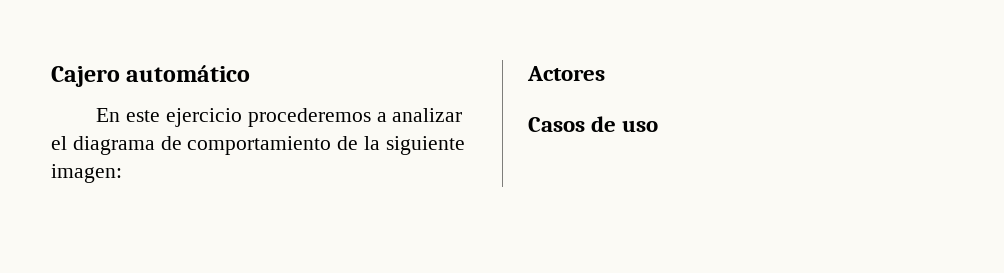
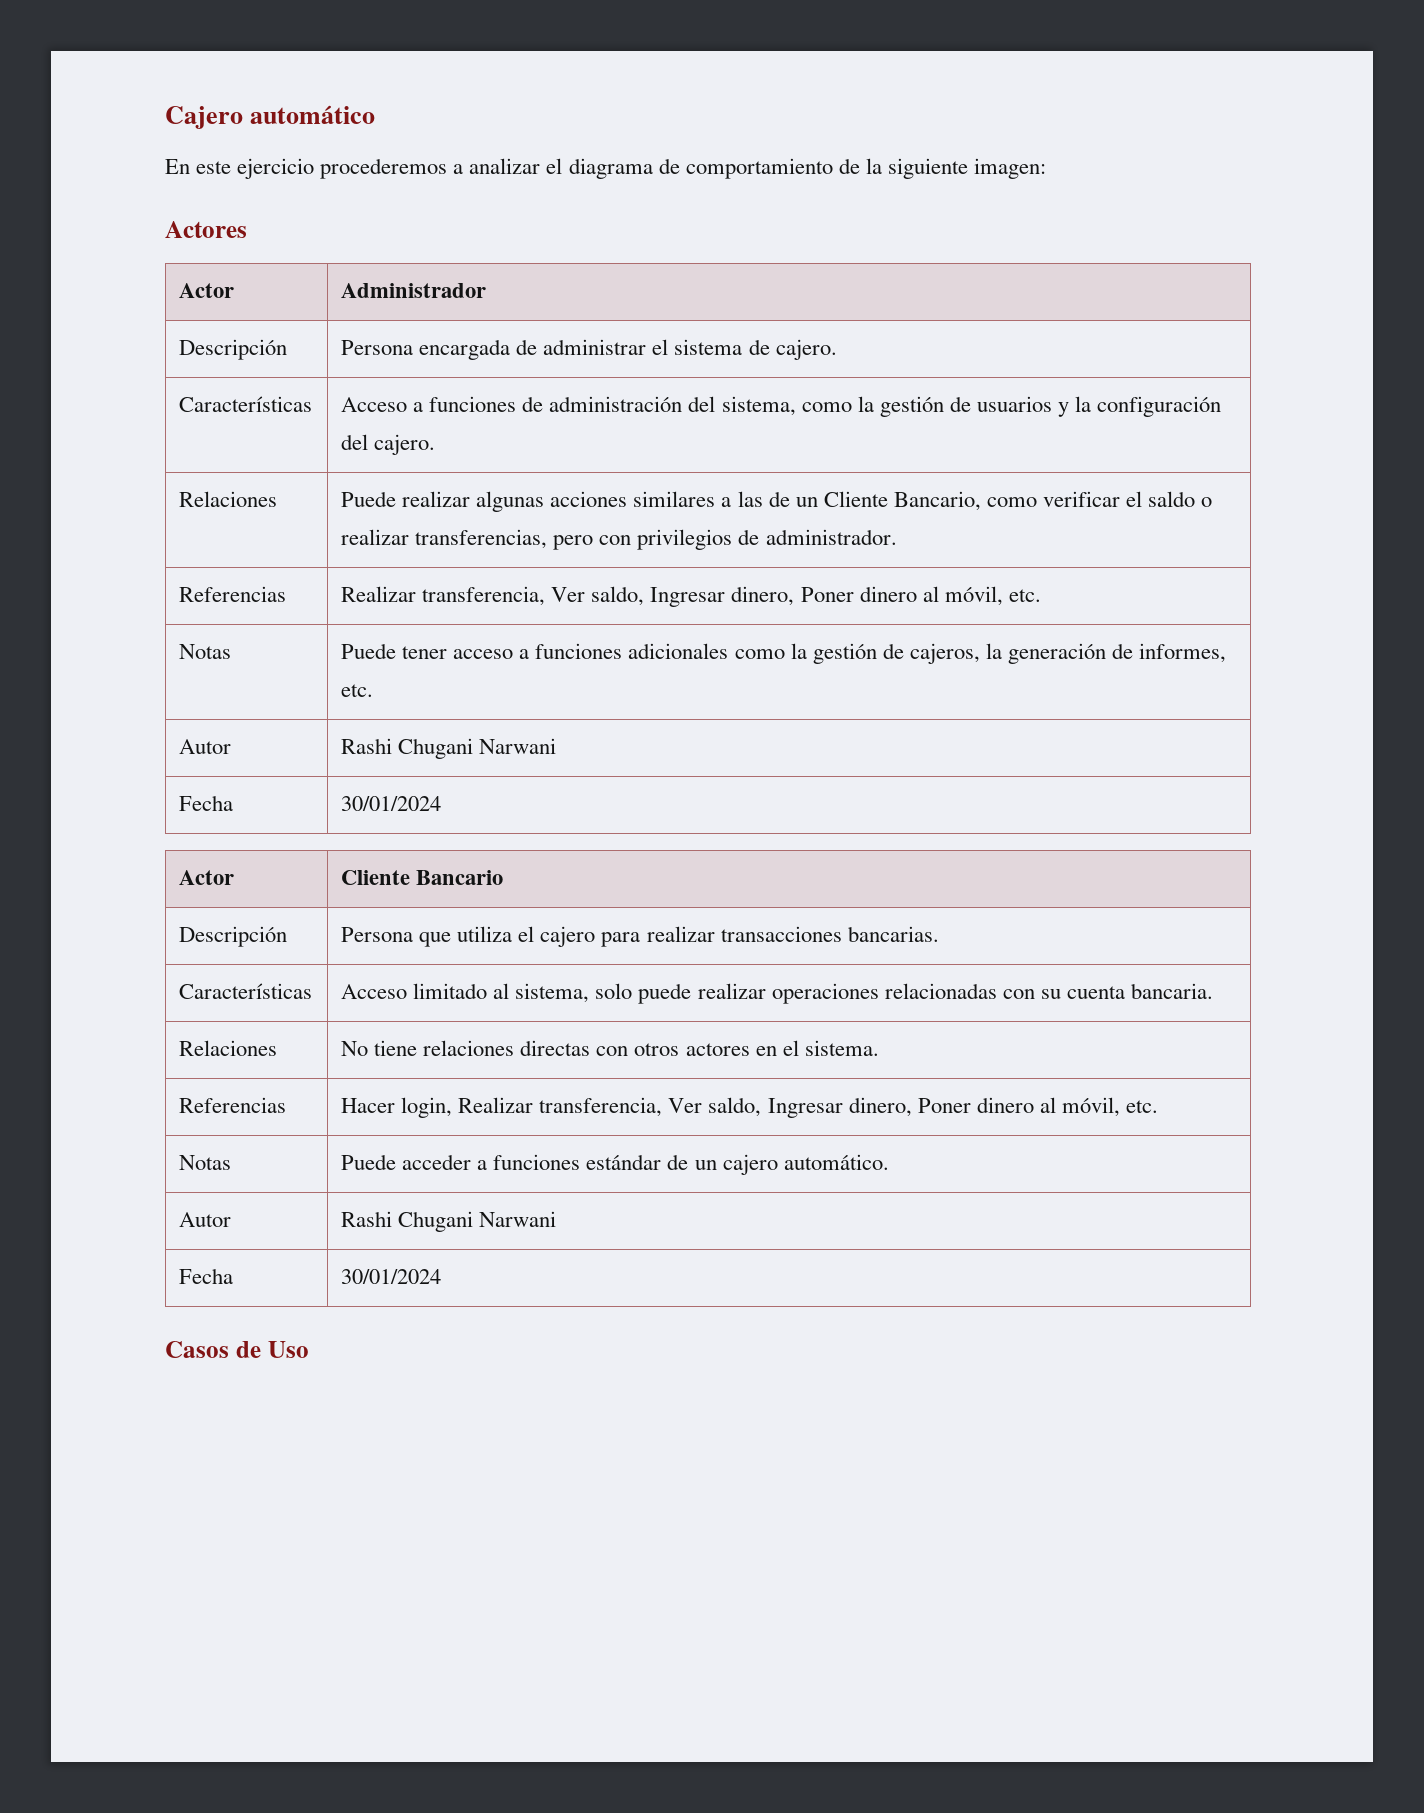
+ Actor | Administrador
+ Descripción | Persona encargada de administrar el sistema de cajero.
+ Características | Acceso a funciones de administración del sistema, como la gestión de usuarios y la configuración del cajero.
+ Relaciones | Puede realizar algunas acciones similares a las de un Cliente Bancario, como verificar el saldo o realizar transferencias, pero con privilegios de administrador.
+ Referencias | Realizar transferencia, Ver saldo, Ingresar dinero, Poner dinero al móvil, etc.
+ Notas | Puede tener acceso a funciones adicionales como la gestión de cajeros, la generación de informes, etc.
+ Autor | Rashi Chugani Narwani
+ Fecha | 30/01/2024
+ Actor | Cliente Bancario
+ Descripción | Persona que utiliza el cajero para realizar transacciones bancarias.
+ Características | Acceso limitado al sistema, solo puede realizar operaciones relacionadas con su cuenta bancaria.
+ Relaciones | No tiene relaciones directas con otros actores en el sistema.
+ Referencias | Hacer login, Realizar transferencia, Ver saldo, Ingresar dinero, Poner dinero al móvil, etc.
+ Notas | Puede acceder a funciones estándar de un cajero automático.
+ Autor | Rashi Chugani Narwani
+ Fecha | 30/01/2024
- Casos de uso
+ Casos de Uso

